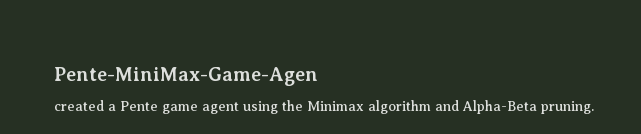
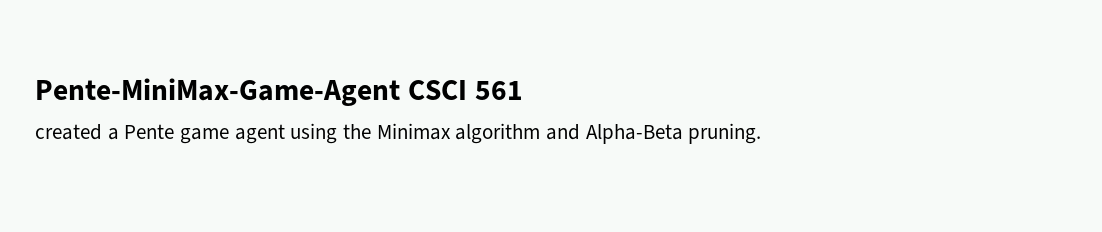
- Pente-MiniMax-Game-Agen
+ Pente-MiniMax-Game-Agent CSCI 561

